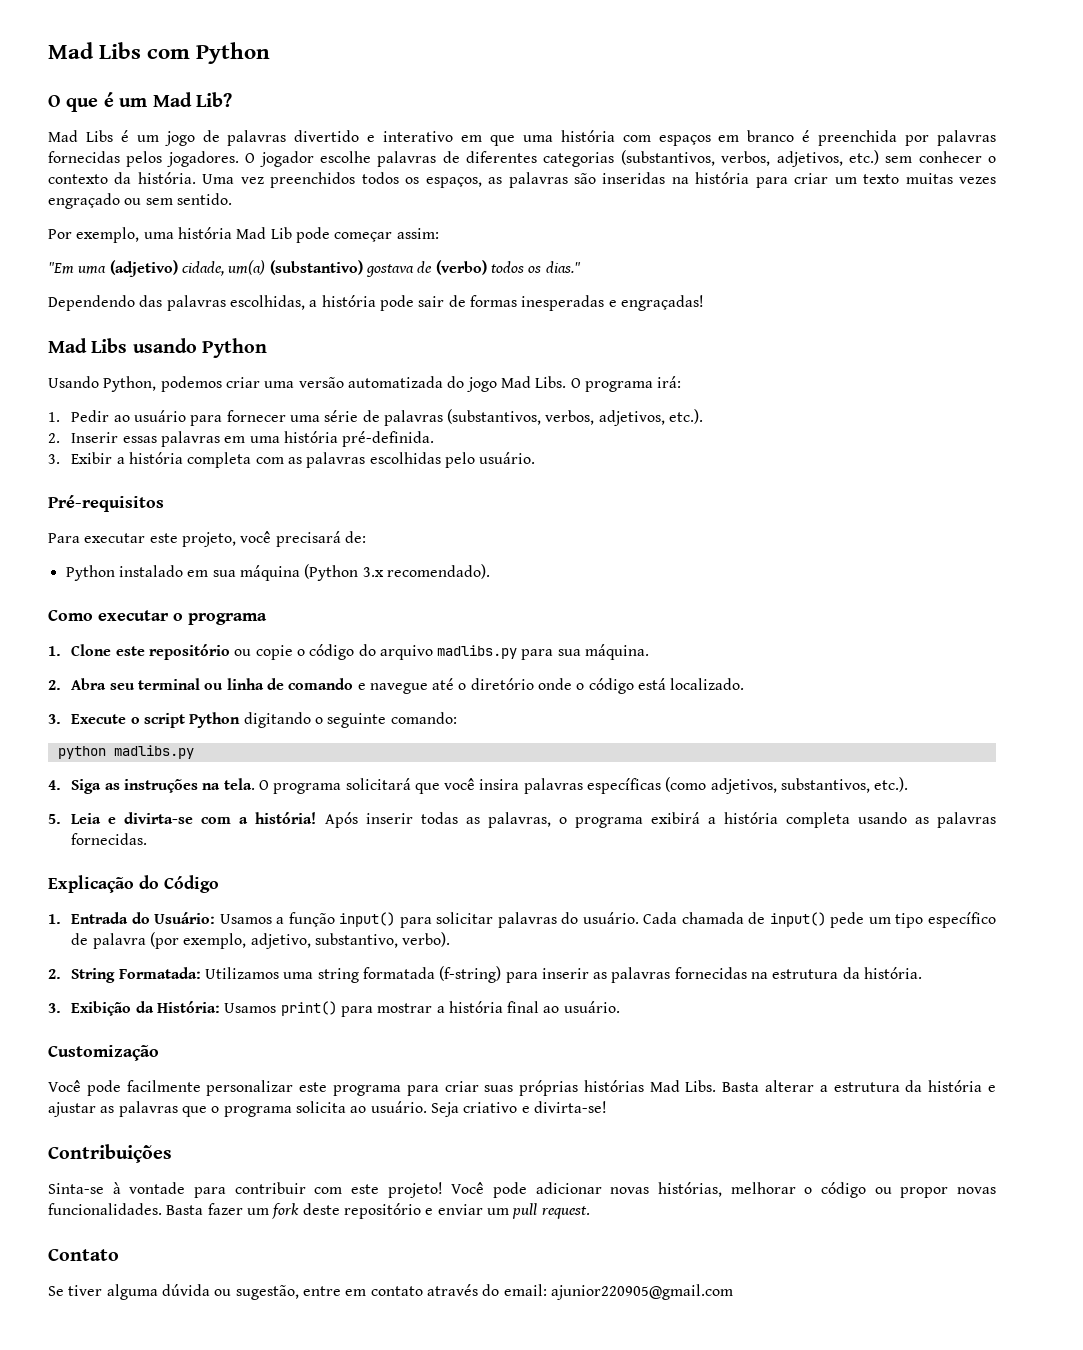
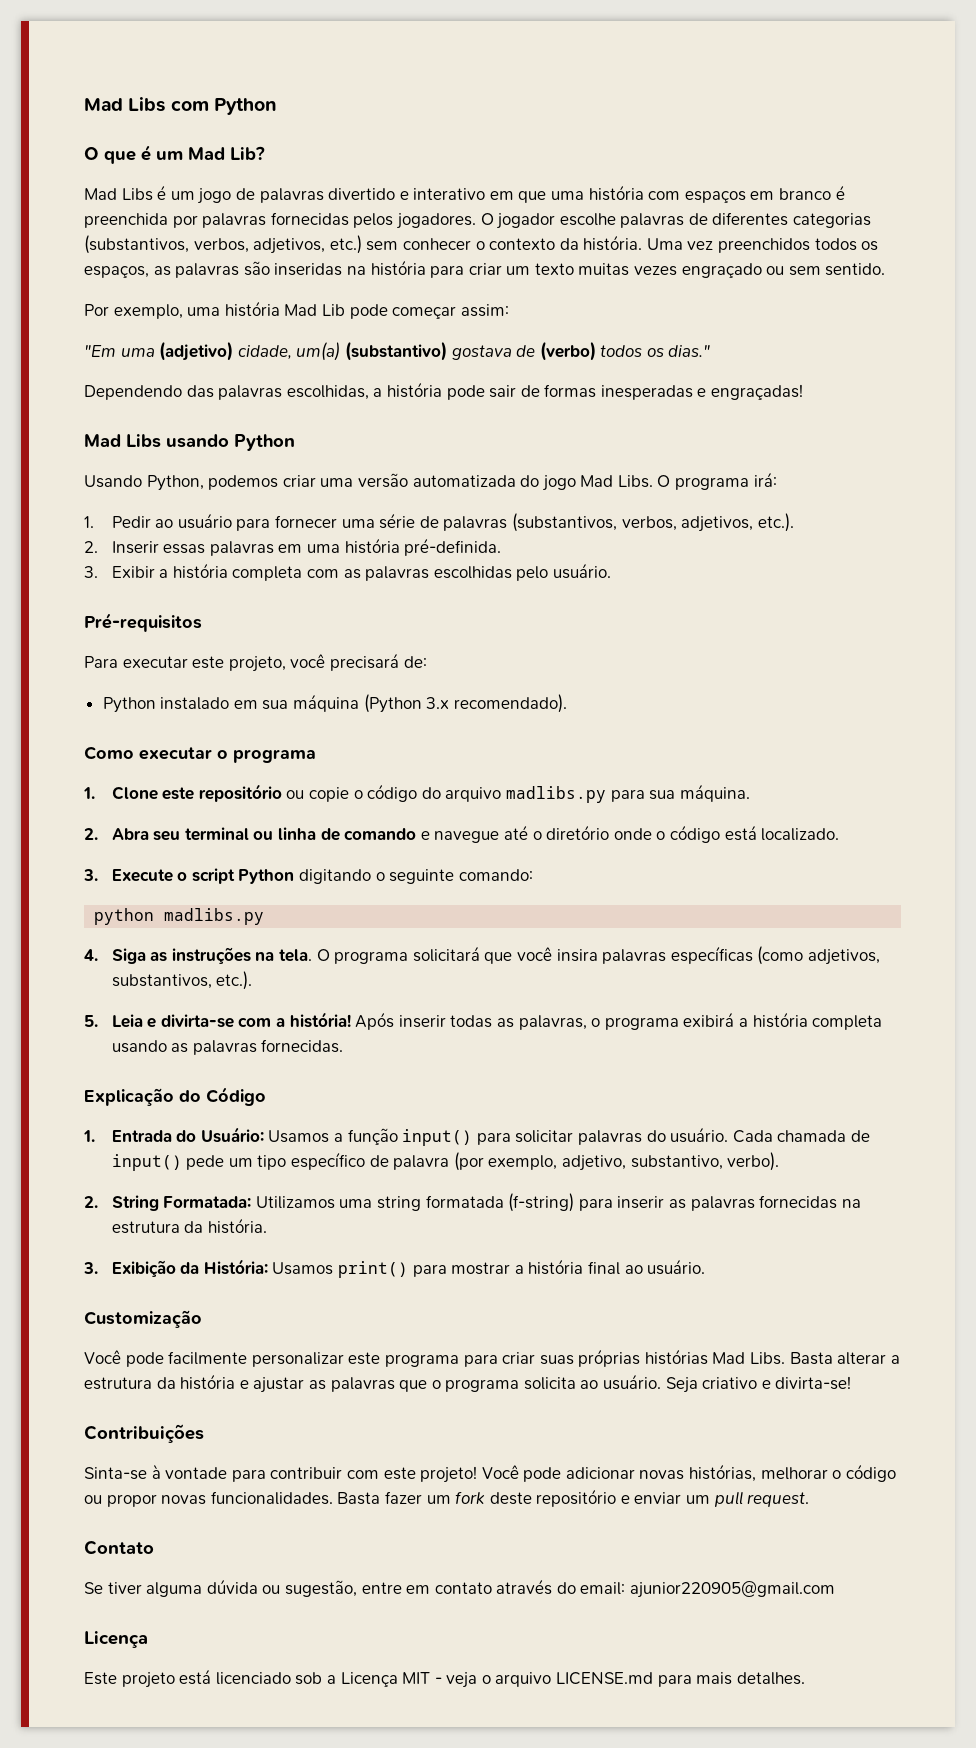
  Se tiver alguma dúvida ou sugestão, entre em contato através do email: ajunior220905@gmail.com
+ Licença
+ Este projeto está licenciado sob a Licença MIT - veja o arquivo LICENSE.md para mais detalhes.

